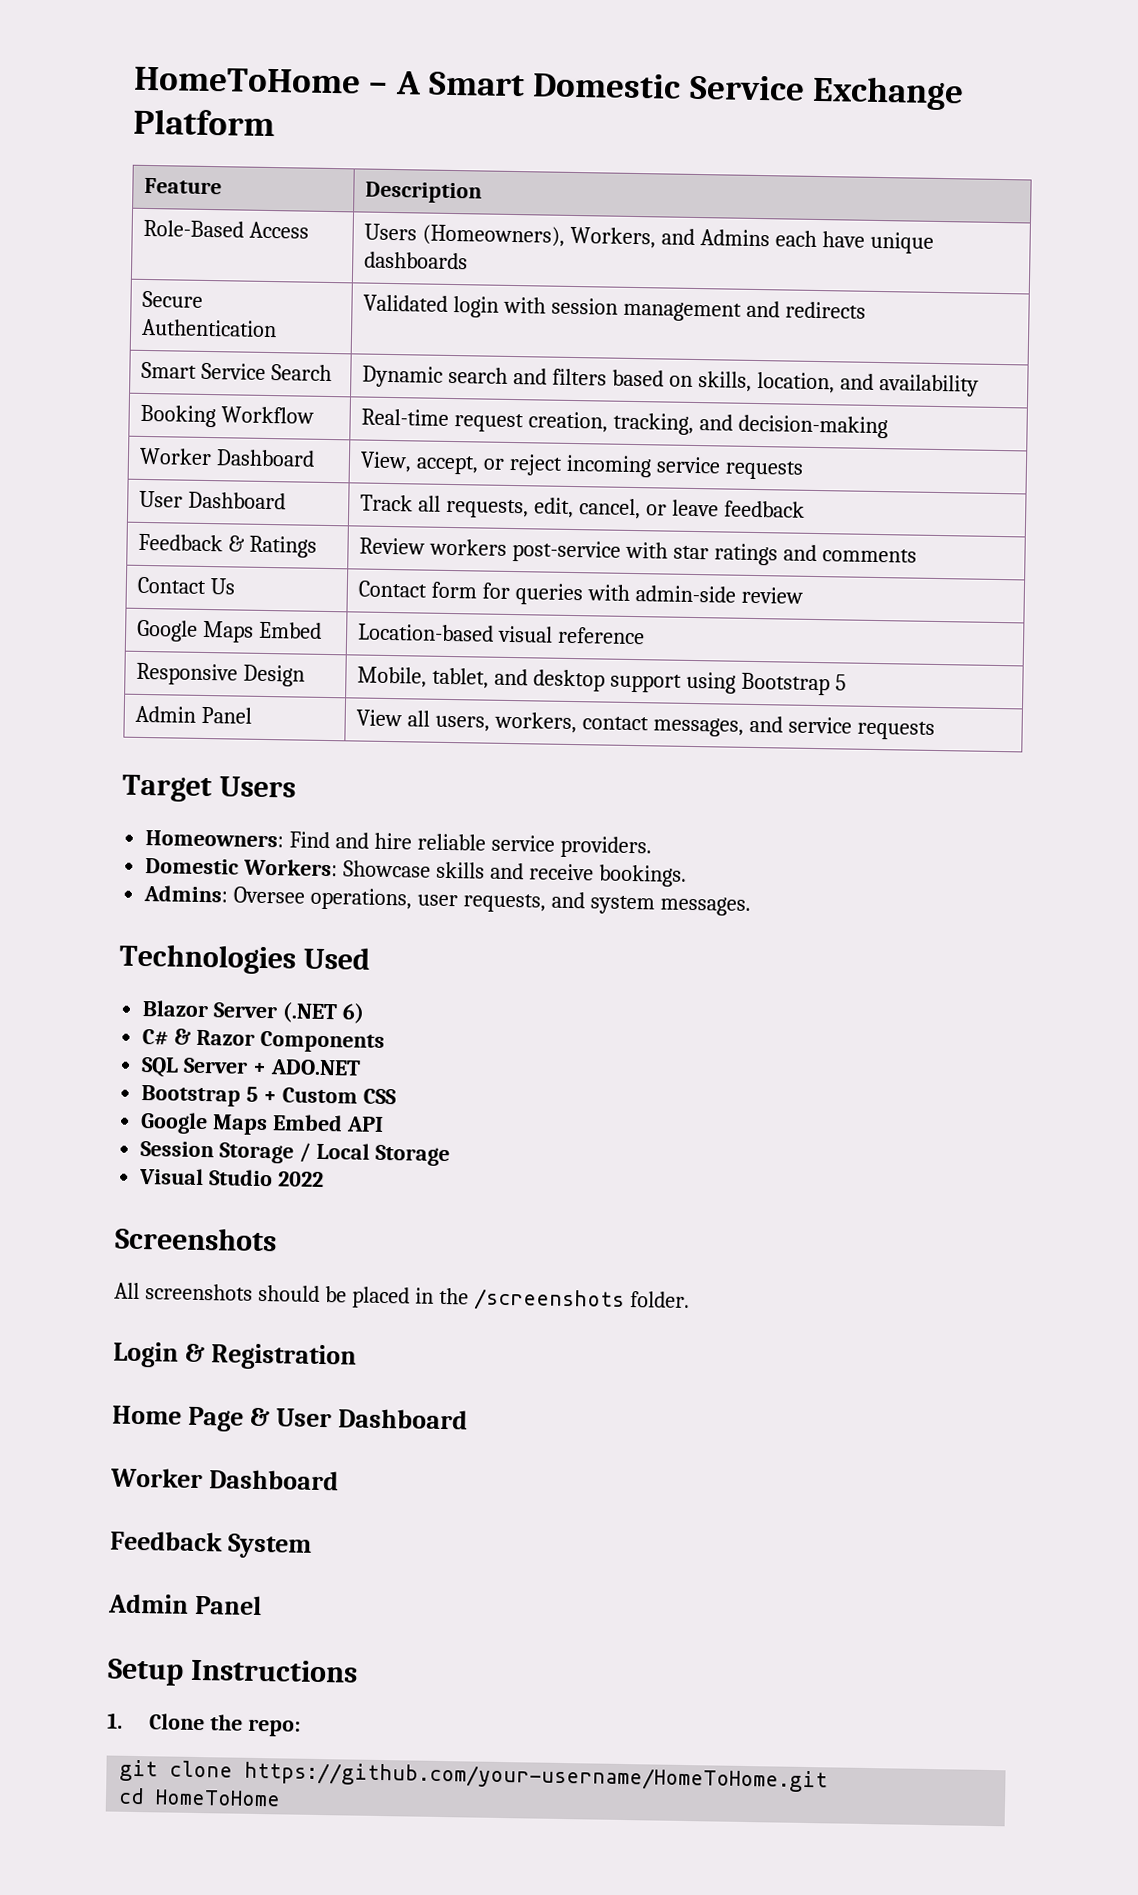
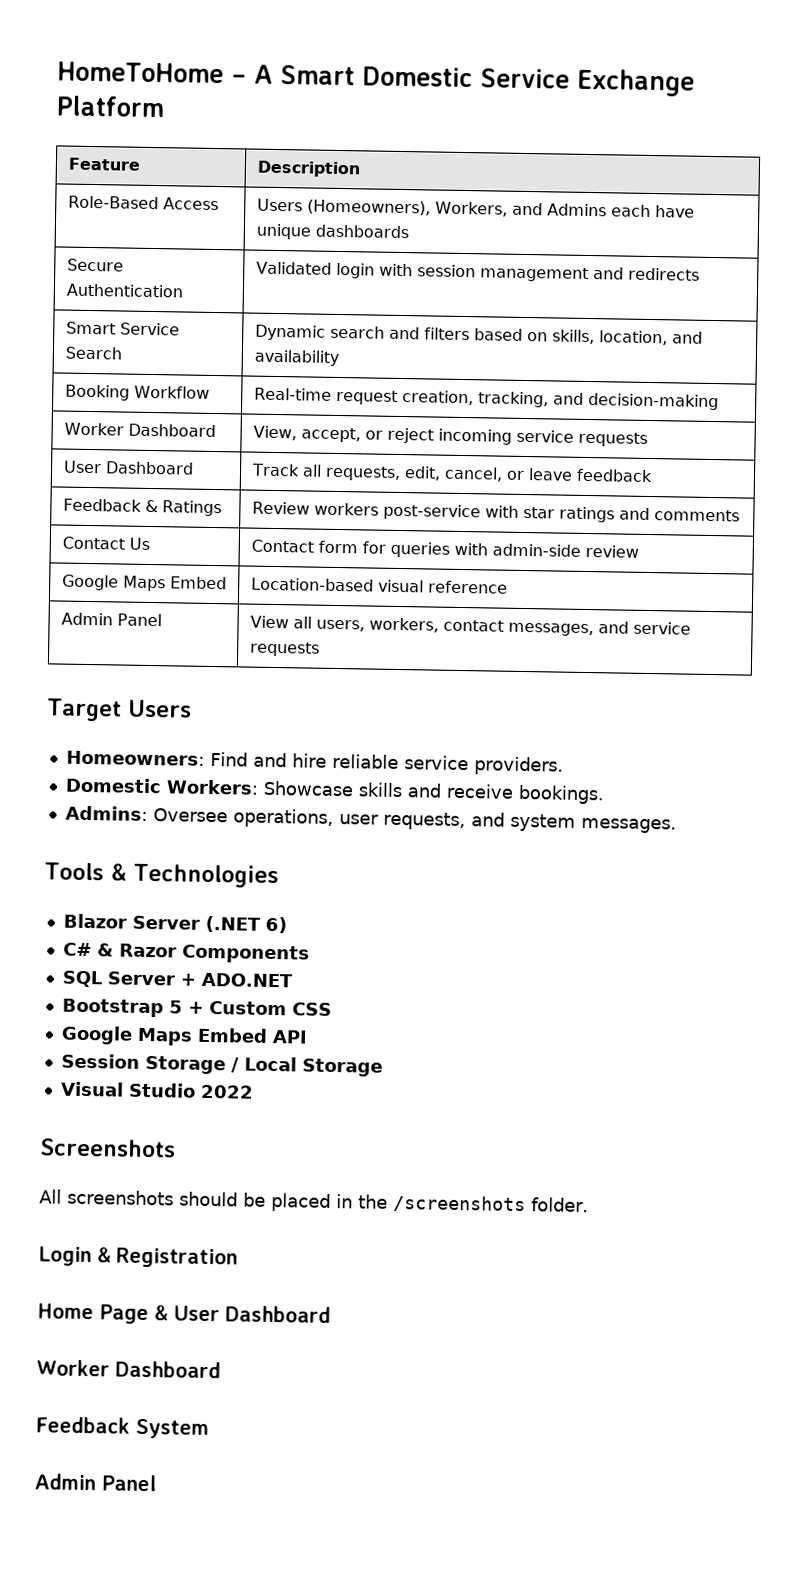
- Responsive Design | Mobile, tablet, and desktop support using Bootstrap 5
- Technologies Used
+ Tools & Technologies
- Setup Instructions
- 1. Clone the repo:
- git clone https://github.com/your-username/HomeToHome.git
- cd HomeToHome

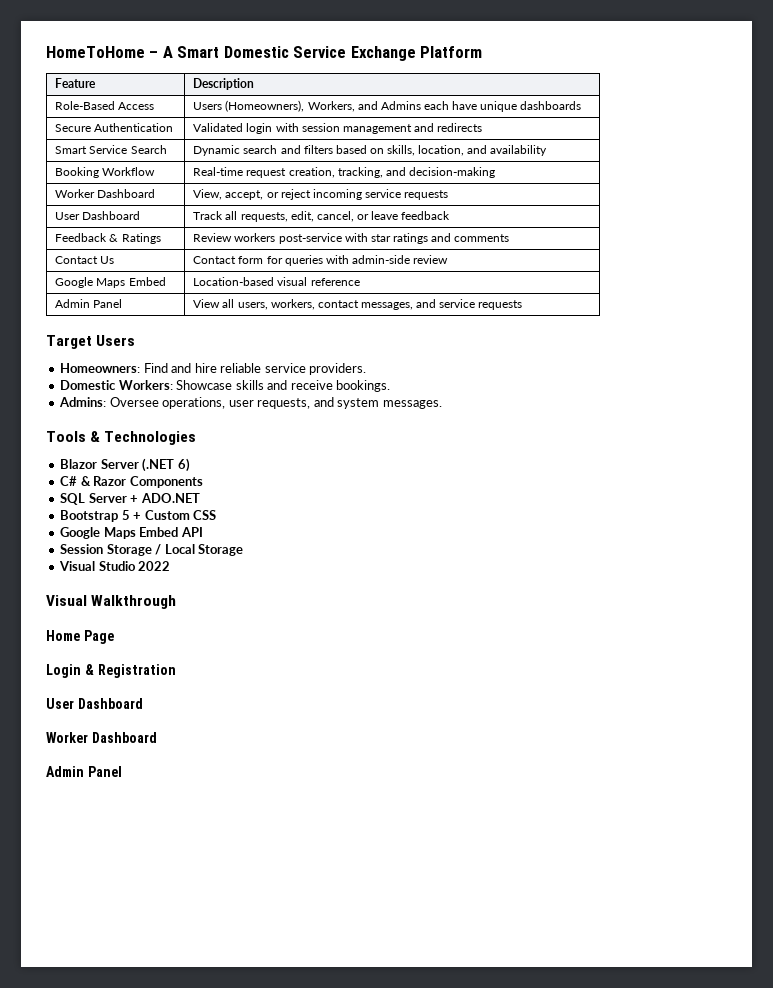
- Screenshots
- All screenshots should be placed in the /screenshots folder.
+ Visual Walkthrough
+ Home Page
  Login & Registration
- Home Page & User Dashboard
+ User Dashboard
- Feedback System

